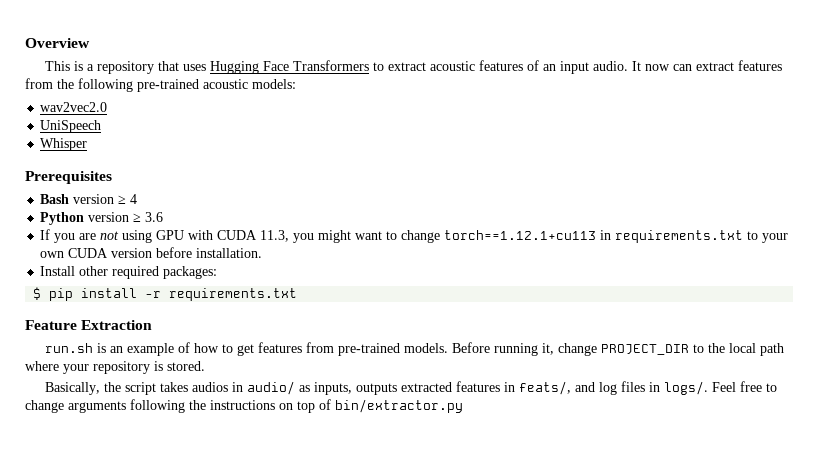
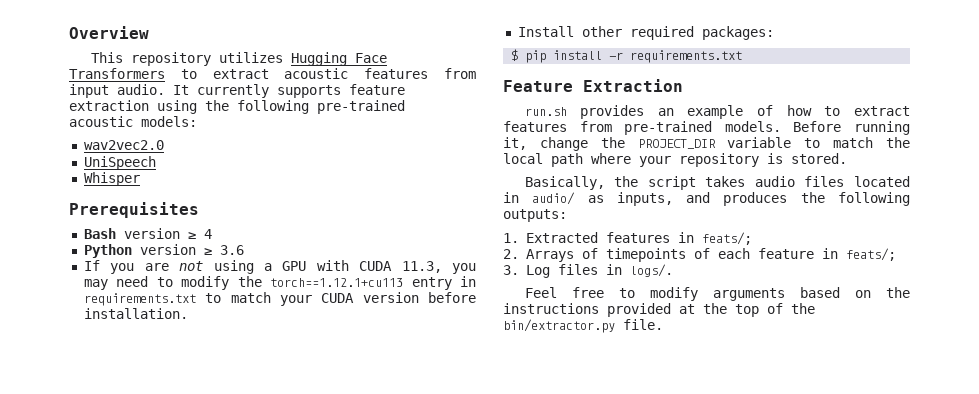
- This is a repository that uses Hugging Face Transformers to extract acoustic features of an input audio.
+ This repository utilizes Hugging Face Transformers to extract acoustic features from input audio.
- It now can extract features from the following pre-trained acoustic models:
+ It currently supports feature extraction using the following pre-trained acoustic models:
- If you are not using GPU with CUDA 11.3, you might want to change torch==1.12.1+cu113 in requirements.txt to your own CUDA version before installation.
+ If you are not using a GPU with CUDA 11.3, you may need to modify the torch==1.12.1+cu113 entry in requirements.txt to match your CUDA version before installation.
- run.sh is an example of how to get features from pre-trained models.
+ run.sh provides an example of how to extract features from pre-trained models.
- Before running it, change PROJECT_DIR to the local path where your repository is stored.
+ Before running it, change the PROJECT_DIR variable to match the local path where your repository is stored.
- Basically, the script takes audios in audio/ as inputs, outputs extracted features in feats/, and log files in logs/. Feel free to change arguments following the instructions on top of bin/extractor.py
+ Basically, the script takes audio files located in audio/ as inputs, and produces the following outputs:
+ 1. Extracted features in feats/;
+ 2. Arrays of timepoints of each feature in feats/;
+ 3. Log files in logs/.
+ Feel free to modify arguments based on the instructions provided at the top of the bin/extractor.py file.

